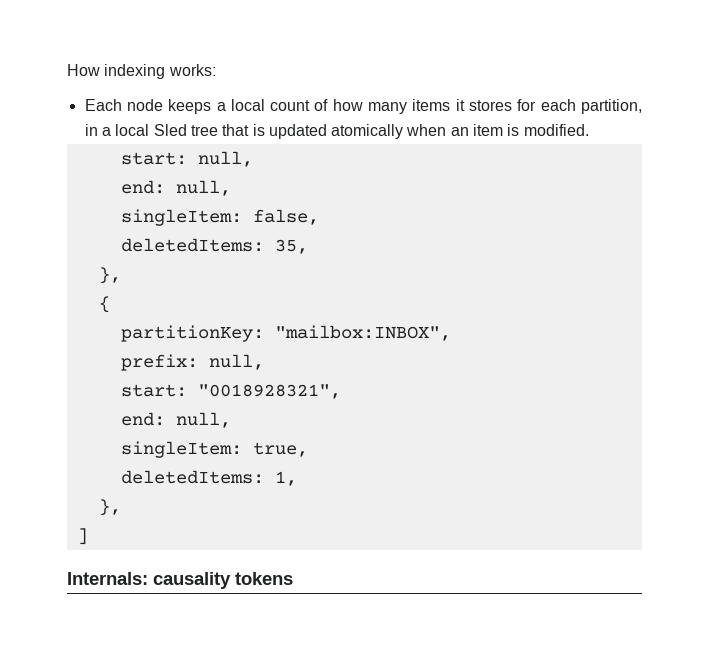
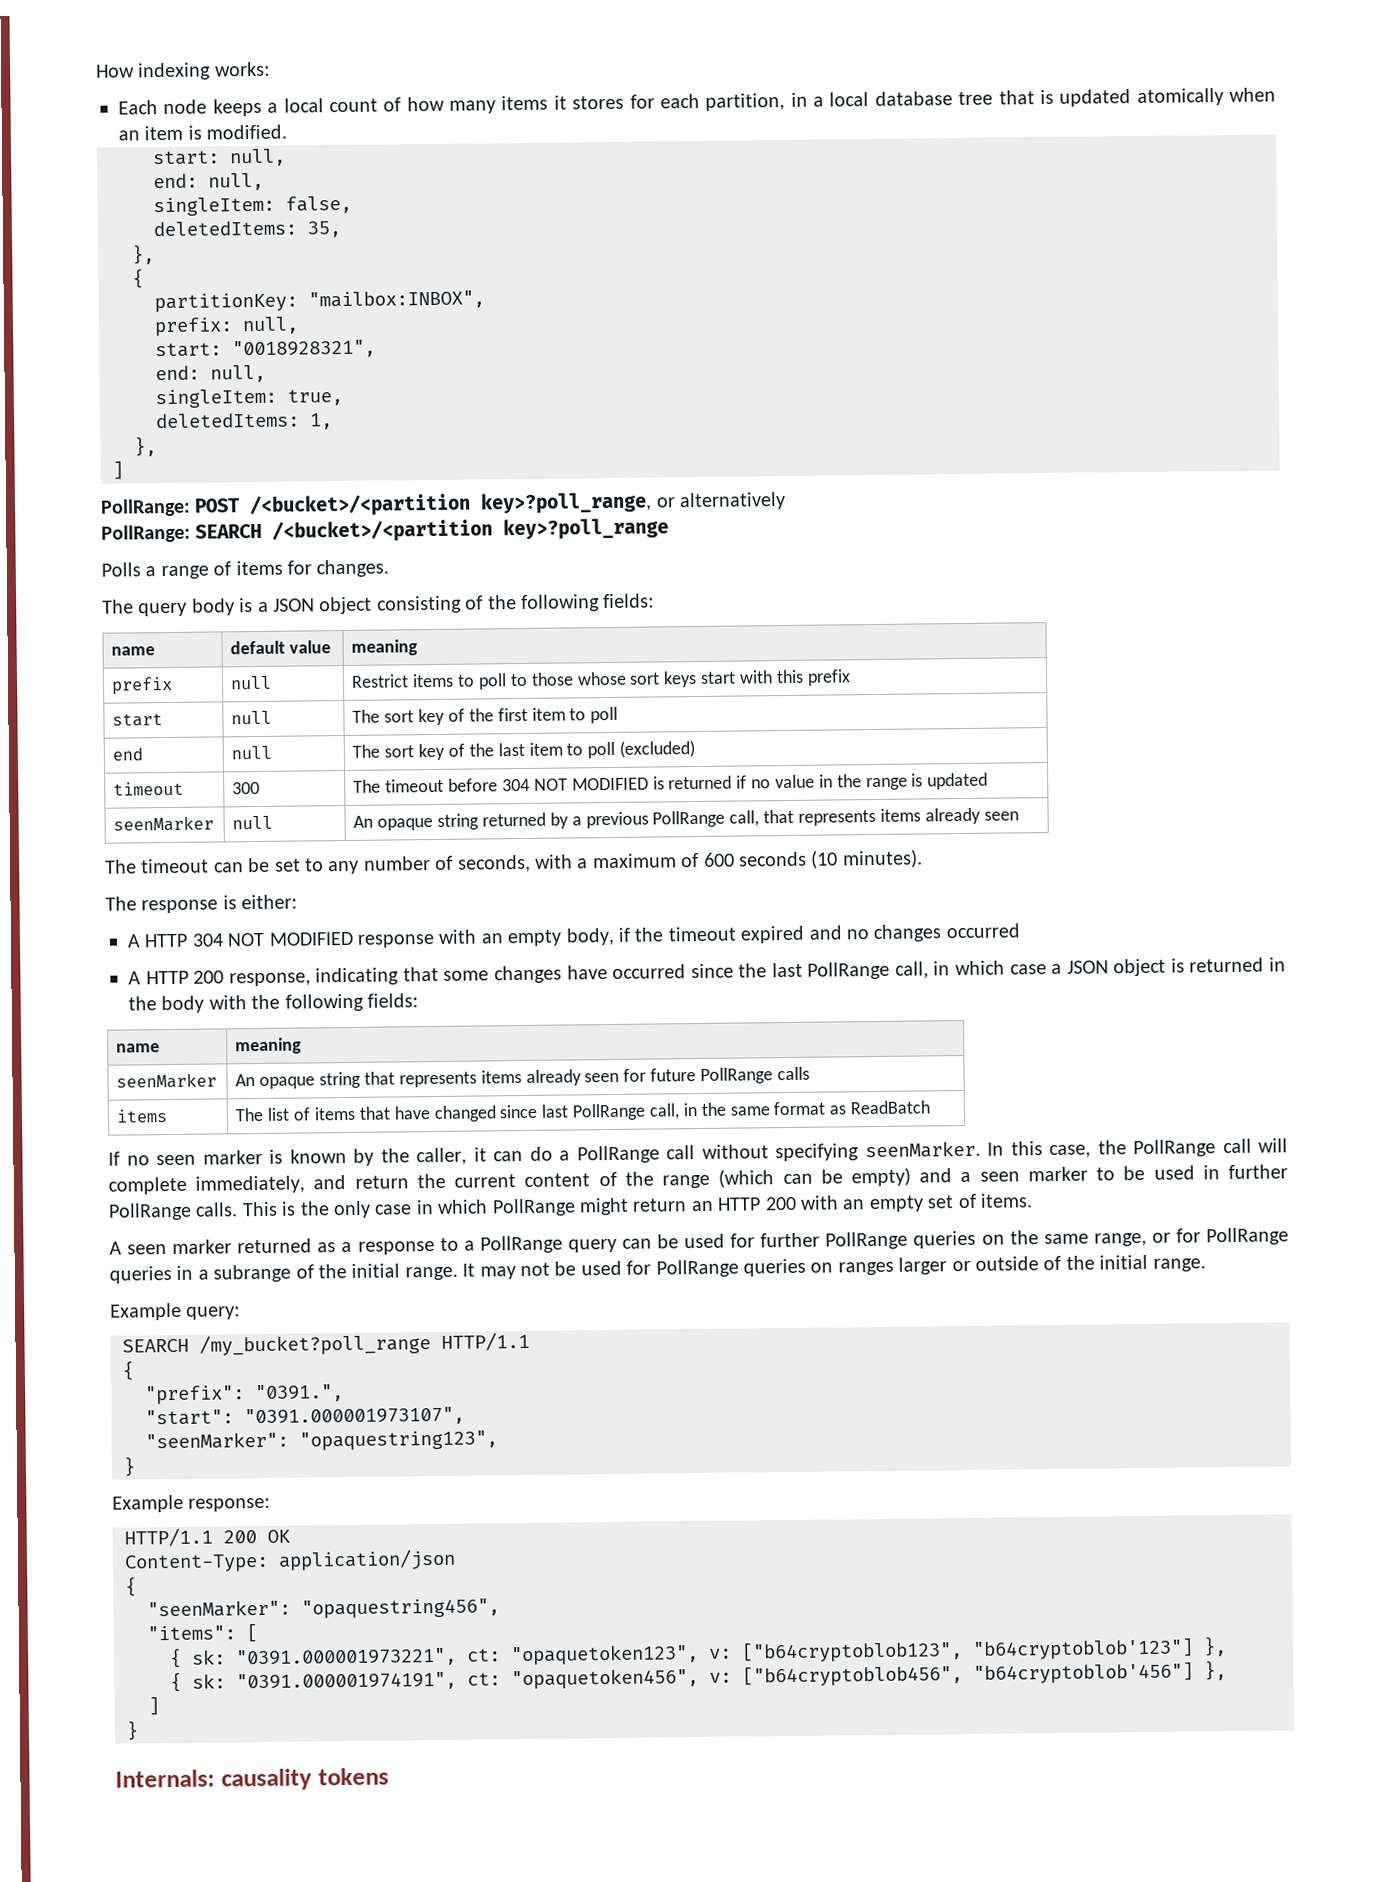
- Each node keeps a local count of how many items it stores for each partition, in a local Sled tree that is updated atomically when an item is modified.
+ Each node keeps a local count of how many items it stores for each partition, in a local database tree that is updated atomically when an item is modified.
+ PollRange: POST /<bucket>/<partition key>?poll_range, or alternatively
+ PollRange: SEARCH /<bucket>/<partition key>?poll_range
+ Polls a range of items for changes.
+ The query body is a JSON object consisting of the following fields:
+ name | default value | meaning
+ prefix | null | Restrict items to poll to those whose sort keys start with this prefix
+ start | null | The sort key of the first item to poll
+ end | null | The sort key of the last item to poll (excluded)
+ timeout | 300 | The timeout before 304 NOT MODIFIED is returned if no value in the range is updated
+ seenMarker | null | An opaque string returned by a previous PollRange call, that represents items already seen
+ The timeout can be set to any number of seconds, with a maximum of 600 seconds (10 minutes).
+ The response is either:
+ A HTTP 304 NOT MODIFIED response with an empty body, if the timeout expired and no changes occurred
+ A HTTP 200 response, indicating that some changes have occurred since the last PollRange call, in which case a JSON object is returned in the body with the following fields:
+ name | meaning
+ seenMarker | An opaque string that represents items already seen for future PollRange calls
+ items | The list of items that have changed since last PollRange call, in the same format as ReadBatch
+ If no seen marker is known by the caller, it can do a PollRange call without specifying seenMarker. In this case, the PollRange call will complete immediately, and return the current content of the range (which can be empty) and a seen marker to be used in further PollRange calls. This is the only case in which PollRange might return an HTTP 200 with an empty set of items.
+ A seen marker returned as a response to a PollRange query can be used for further PollRange queries on the same range, or for PollRange queries in a subrange of the initial range. It may not be used for PollRange queries on ranges larger or outside of the initial range.
+ Example query:
+ SEARCH /my_bucket?poll_range HTTP/1.1
+ {
+ "prefix": "0391.",
+ "start": "0391.000001973107",
+ "seenMarker": "opaquestring123",
+ }
+ Example response:
+ HTTP/1.1 200 OK
+ Content-Type: application/json
+ {
+ "seenMarker": "opaquestring456",
+ "items": [
+ { sk: "0391.000001973221", ct: "opaquetoken123", v: ["b64cryptoblob123", "b64cryptoblob'123"] },
+ { sk: "0391.000001974191", ct: "opaquetoken456", v: ["b64cryptoblob456", "b64cryptoblob'456"] },
+ ]
+ }

